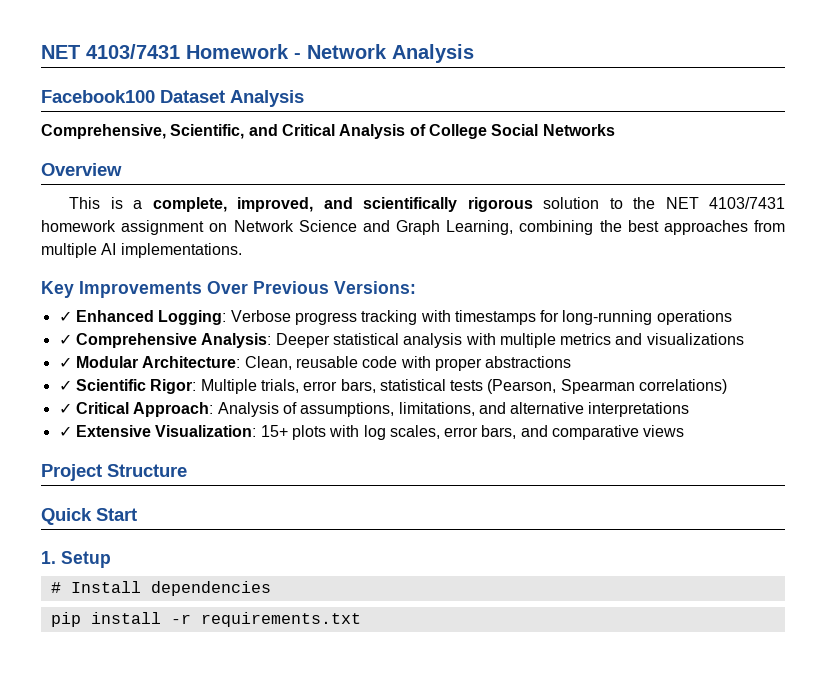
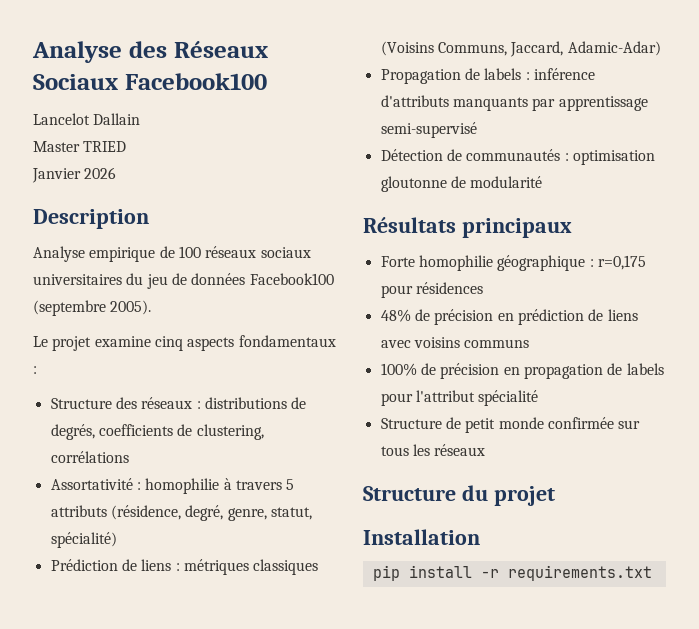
- NET 4103/7431 Homework - Network Analysis
- Facebook100 Dataset Analysis
- Comprehensive, Scientific, and Critical Analysis of College Social Networks
- Overview
- This is a complete, improved, and scientifically rigorous solution to the NET 4103/7431 homework assignment on Network Science and Graph Learning, combining the best approaches from multiple AI implementations.
- Key Improvements Over Previous Versions:
- ✓ Enhanced Logging: Verbose progress tracking with timestamps for long-running operations
- ✓ Comprehensive Analysis: Deeper statistical analysis with multiple metrics and visualizations
- ✓ Modular Architecture: Clean, reusable code with proper abstractions
- ✓ Scientific Rigor: Multiple trials, error bars, statistical tests (Pearson, Spearman correlations)
- ✓ Critical Approach: Analysis of assumptions, limitations, and alternative interpretations
- ✓ Extensive Visualization: 15+ plots with log scales, error bars, and comparative views
- Project Structure
- Quick Start
- 1. Setup
- # Install dependencies
+ Analyse des Réseaux Sociaux Facebook100
+ Lancelot Dallain
+ Master TRIED
+ Janvier 2026
+ Description
+ Analyse empirique de 100 réseaux sociaux universitaires du jeu de données Facebook100 (septembre 2005).
+ Le projet examine cinq aspects fondamentaux :
+ Structure des réseaux : distributions de degrés, coefficients de clustering, corrélations
+ Assortativité : homophilie à travers 5 attributs (résidence, degré, genre, statut, spécialité)
+ Prédiction de liens : métriques classiques (Voisins Communs, Jaccard, Adamic-Adar)
+ Propagation de labels : inférence d'attributs manquants par apprentissage semi-supervisé
+ Détection de communautés : optimisation gloutonne de modularité
+ Résultats principaux
+ Forte homophilie géographique : r=0,175 pour résidences
+ 48% de précision en prédiction de liens avec voisins communs
+ 100% de précision en propagation de labels pour l'attribut spécialité
+ Structure de petit monde confirmée sur tous les réseaux
+ Structure du projet
+ Installation

